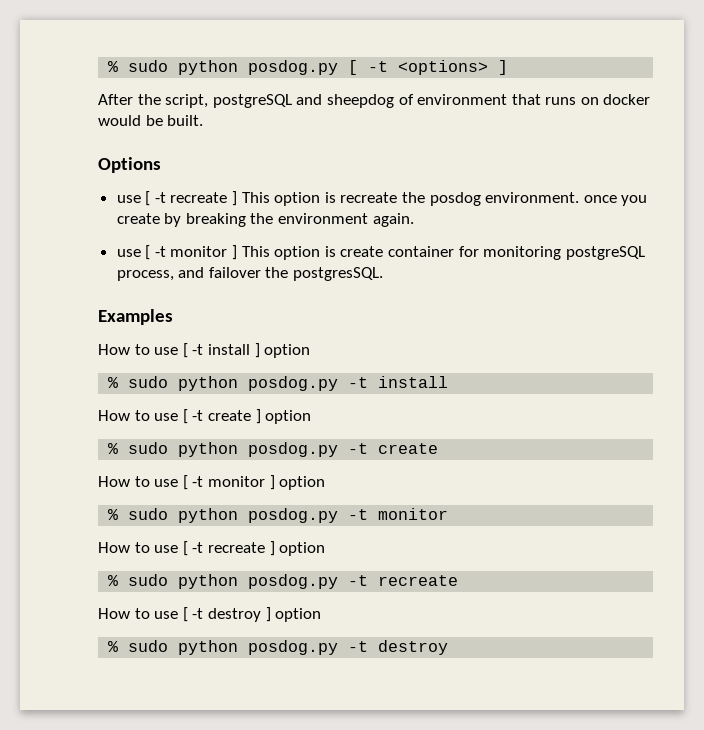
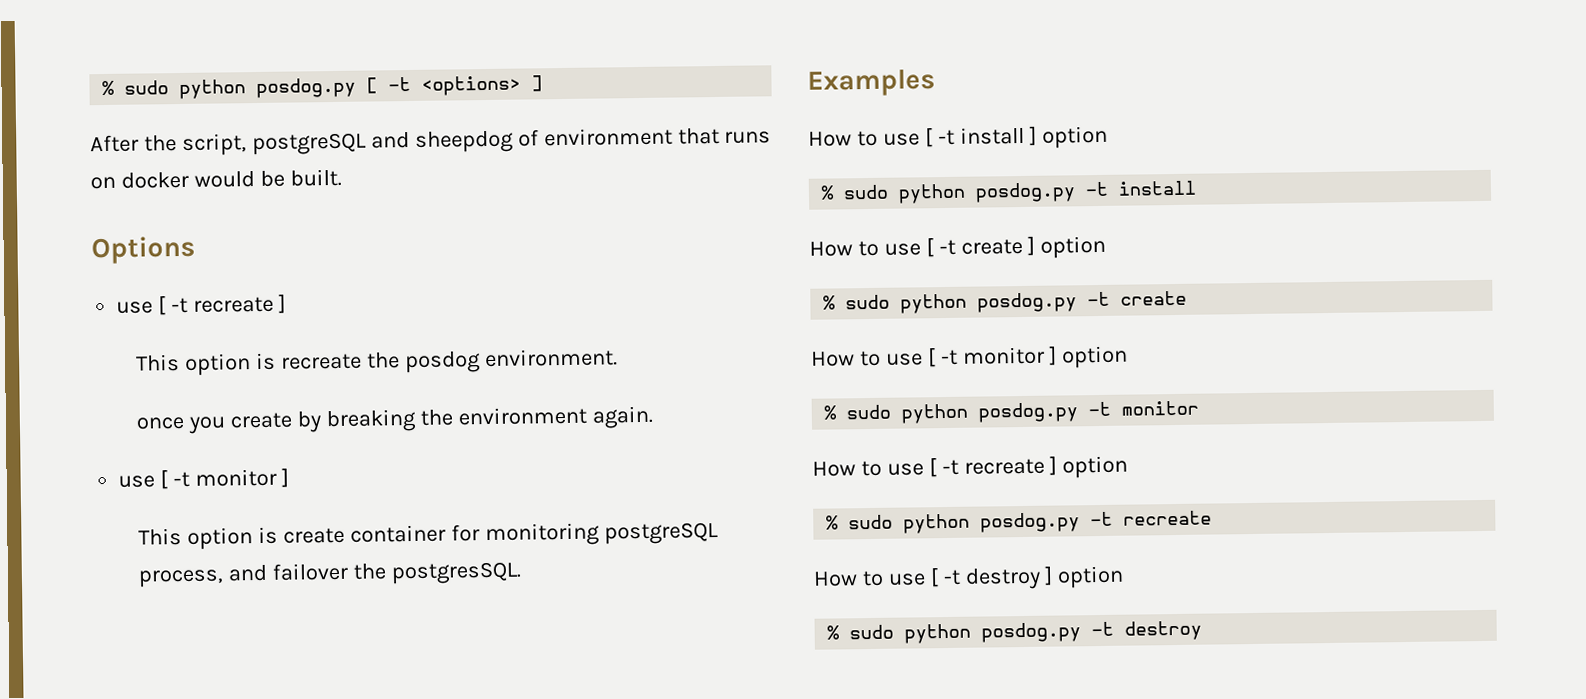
  Options
- use [ -t recreate ] This option is recreate the posdog environment. once you create by breaking the environment again.
- use [ -t monitor ] This option is create container for monitoring postgreSQL process, and failover the postgresSQL.
+ use [ -t recreate ]
+ This option is recreate the posdog environment.
+ once you create by breaking the environment again.
+ use [ -t monitor ]
+ This option is create container for monitoring postgreSQL process, and failover the postgresSQL.

